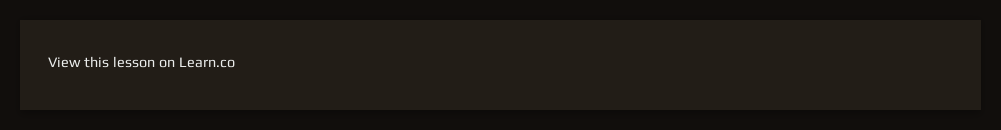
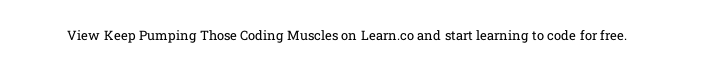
- View this lesson on Learn.co
+ View Keep Pumping Those Coding Muscles on Learn.co and start learning to code for free.

